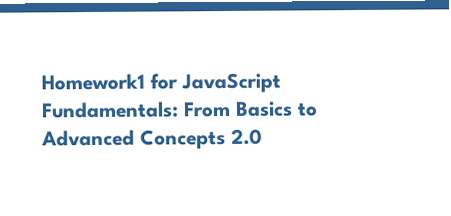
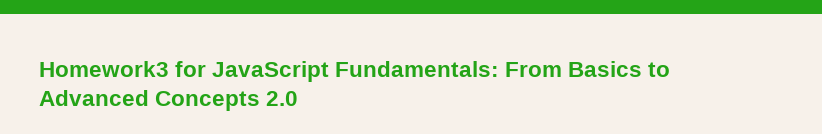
- Homework1 for JavaScript Fundamentals: From Basics to Advanced Concepts 2.0
+ Homework3 for JavaScript Fundamentals: From Basics to Advanced Concepts 2.0

